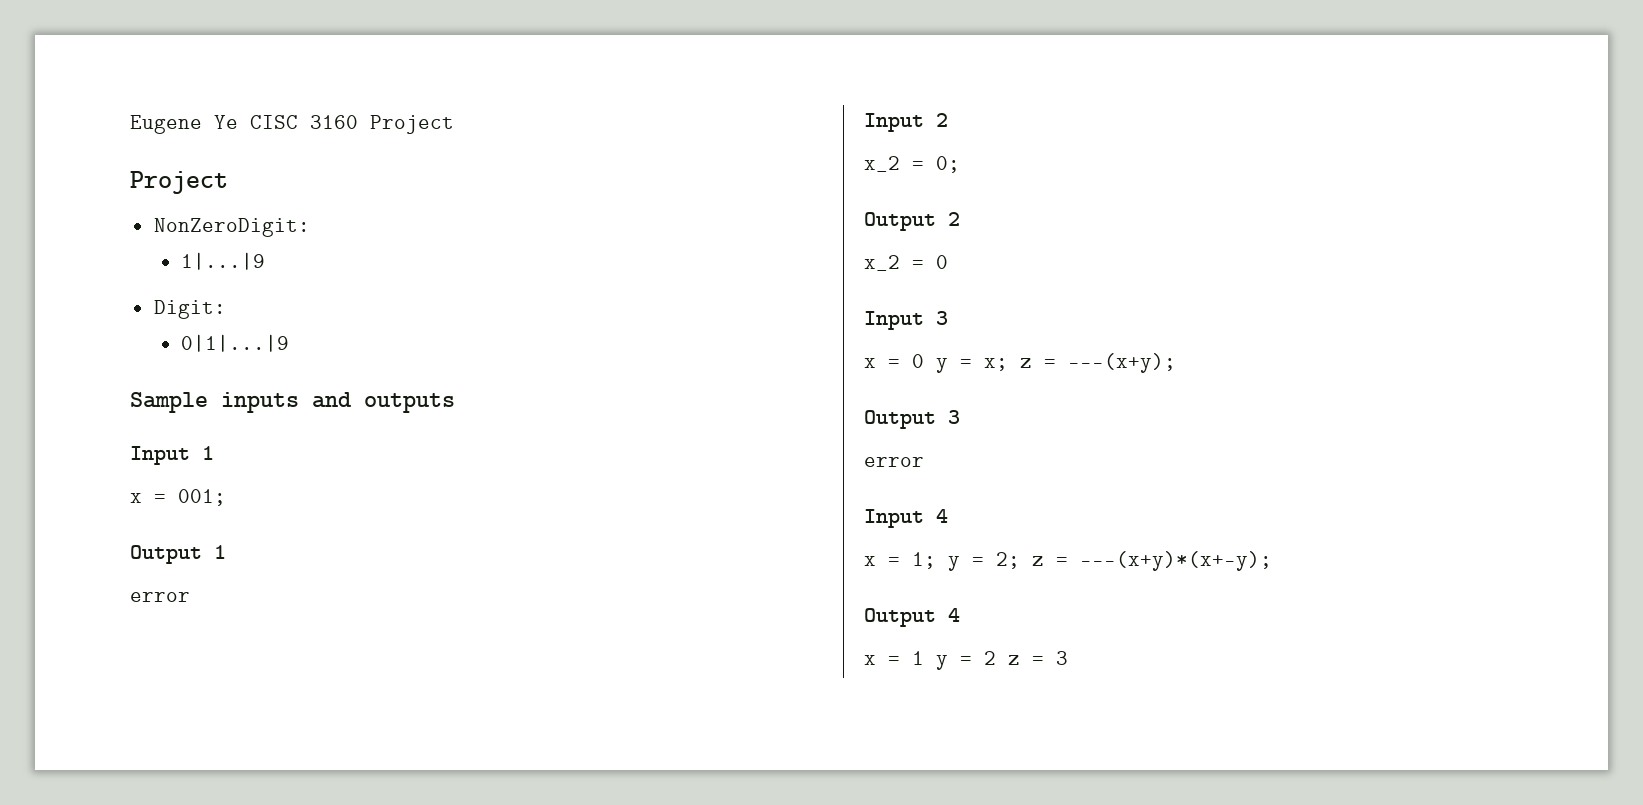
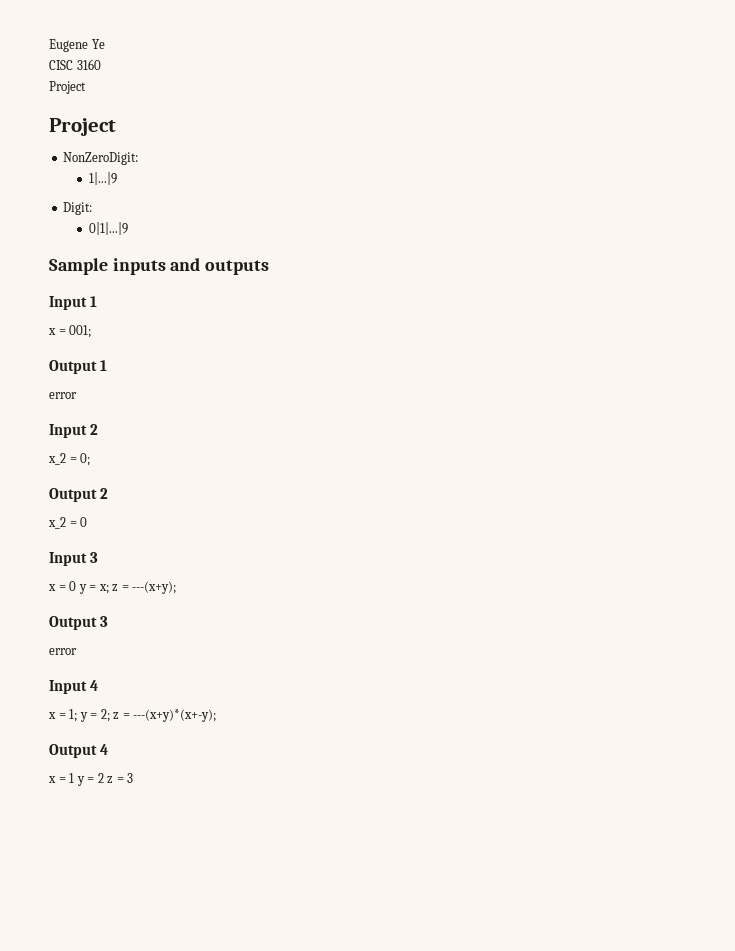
- Eugene Ye CISC 3160 Project
+ Eugene Ye
+ CISC 3160
+ Project

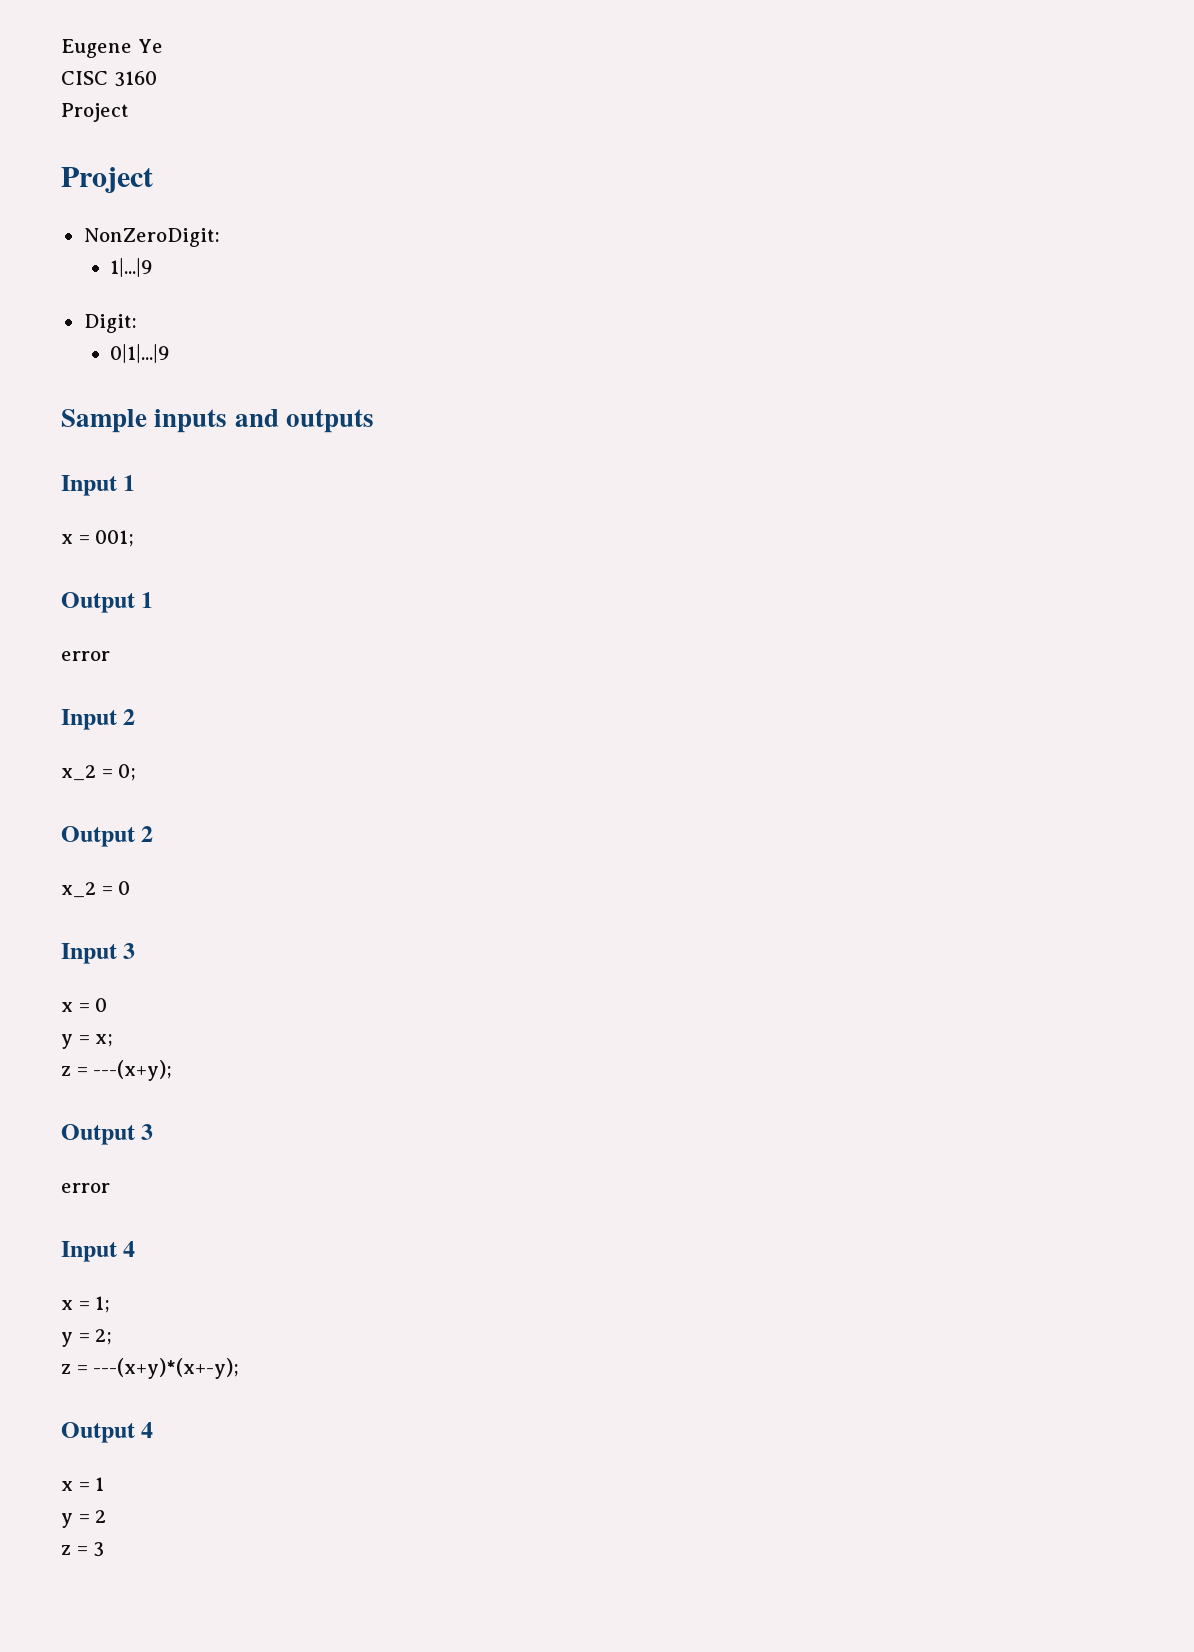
- x = 0 y = x; z = ---(x+y);
+ x = 0
+ y = x;
+ z = ---(x+y);
- x = 1; y = 2; z = ---(x+y)*(x+-y);
+ x = 1;
+ y = 2;
+ z = ---(x+y)*(x+-y);
- x = 1 y = 2 z = 3
+ x = 1
+ y = 2
+ z = 3

